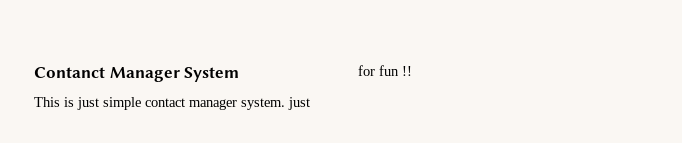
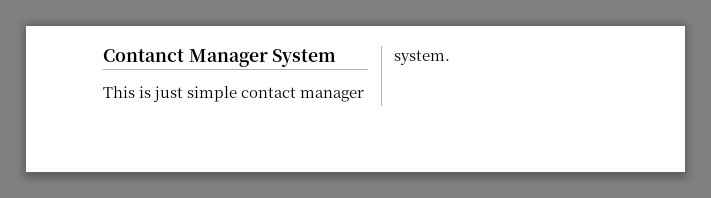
- This is just simple contact manager system. just for fun !!
+ This is just simple contact manager system.

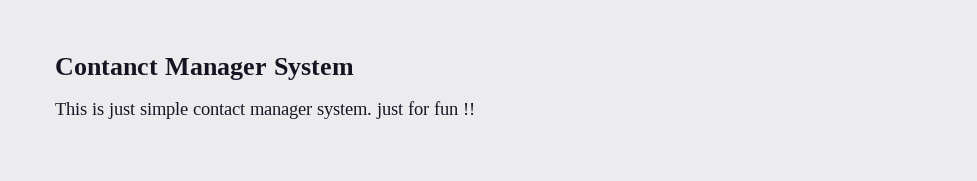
- This is just simple contact manager system.
+ This is just simple contact manager system. just for fun !!

